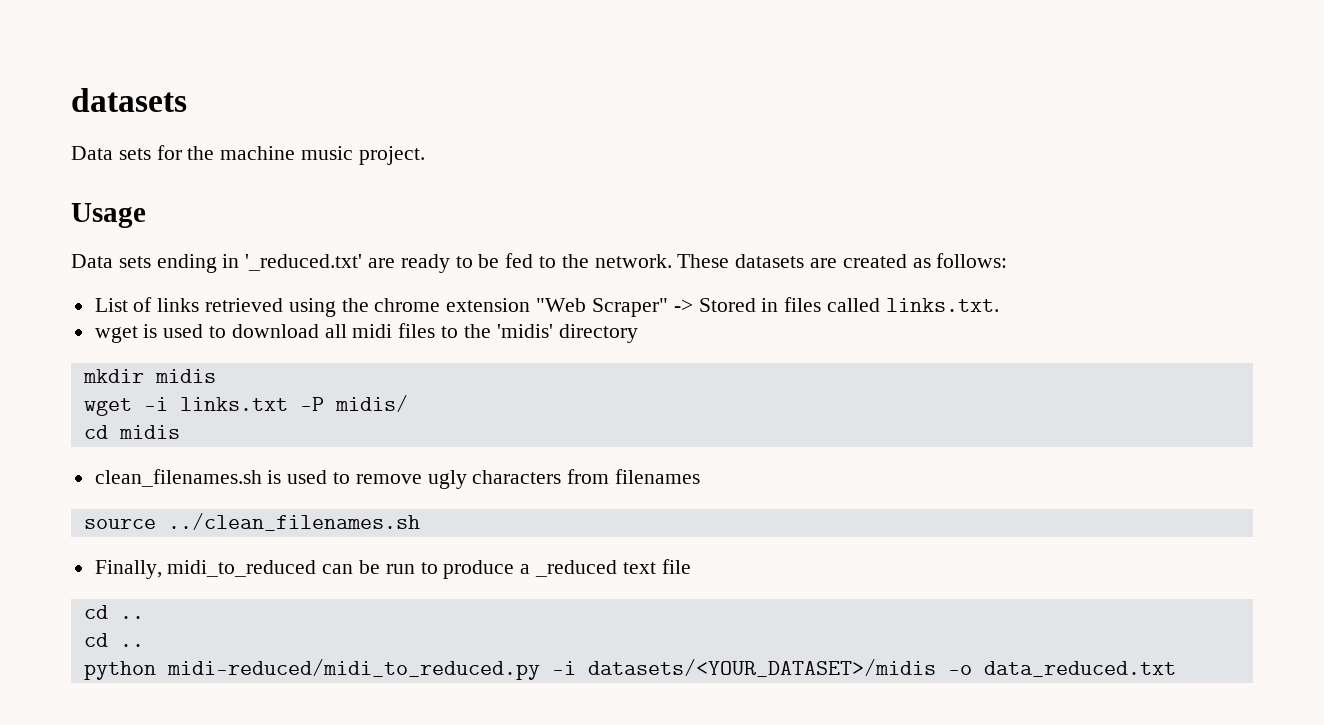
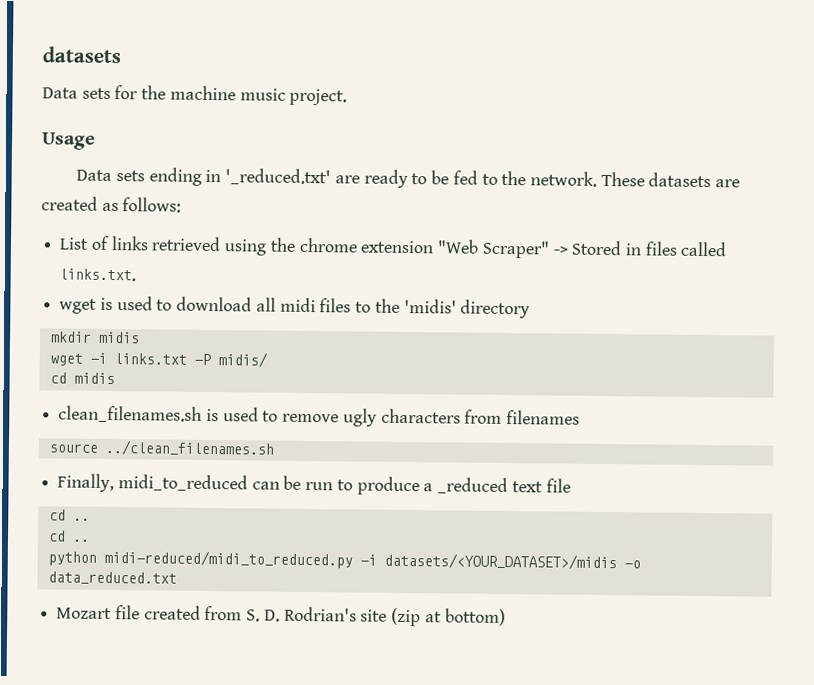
+ Mozart file created from S. D. Rodrian's site (zip at bottom)

